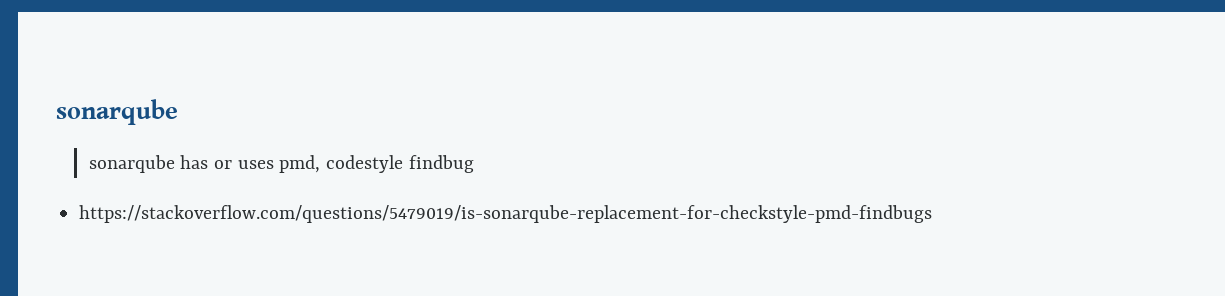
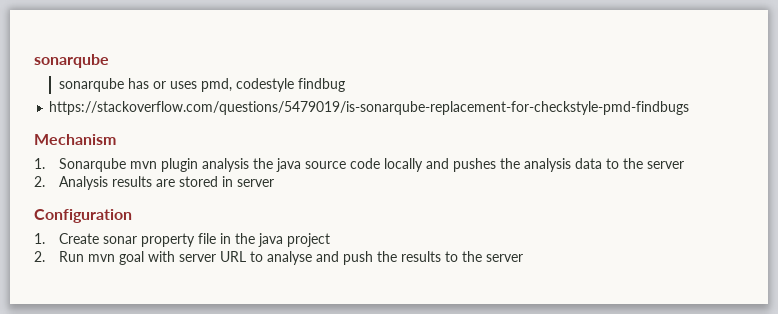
+ Mechanism
+ 1. Sonarqube mvn plugin analysis the java source code locally and pushes the analysis data to the server
+ 2. Analysis results are stored in server
+ Configuration
+ 1. Create sonar property file in the java project
+ 2. Run mvn goal with server URL to analyse and push the results to the server

